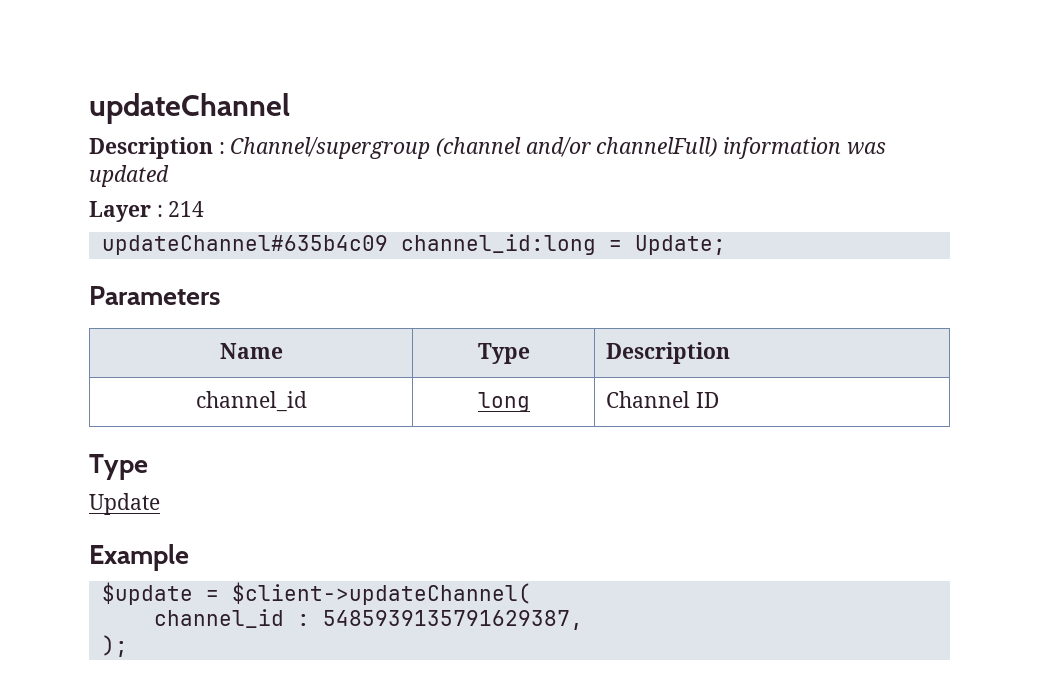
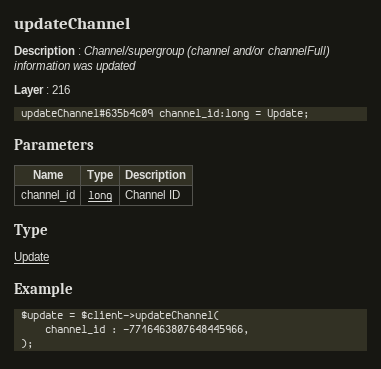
- Layer : 214
+ Layer : 216
- channel_id : 5485939135791629387,
+ channel_id : -7716463807648445966,

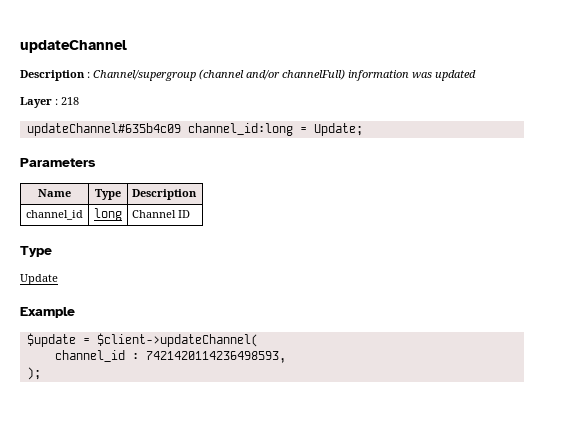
- Layer : 216
+ Layer : 218
- channel_id : -7716463807648445966,
+ channel_id : 7421420114236498593,

